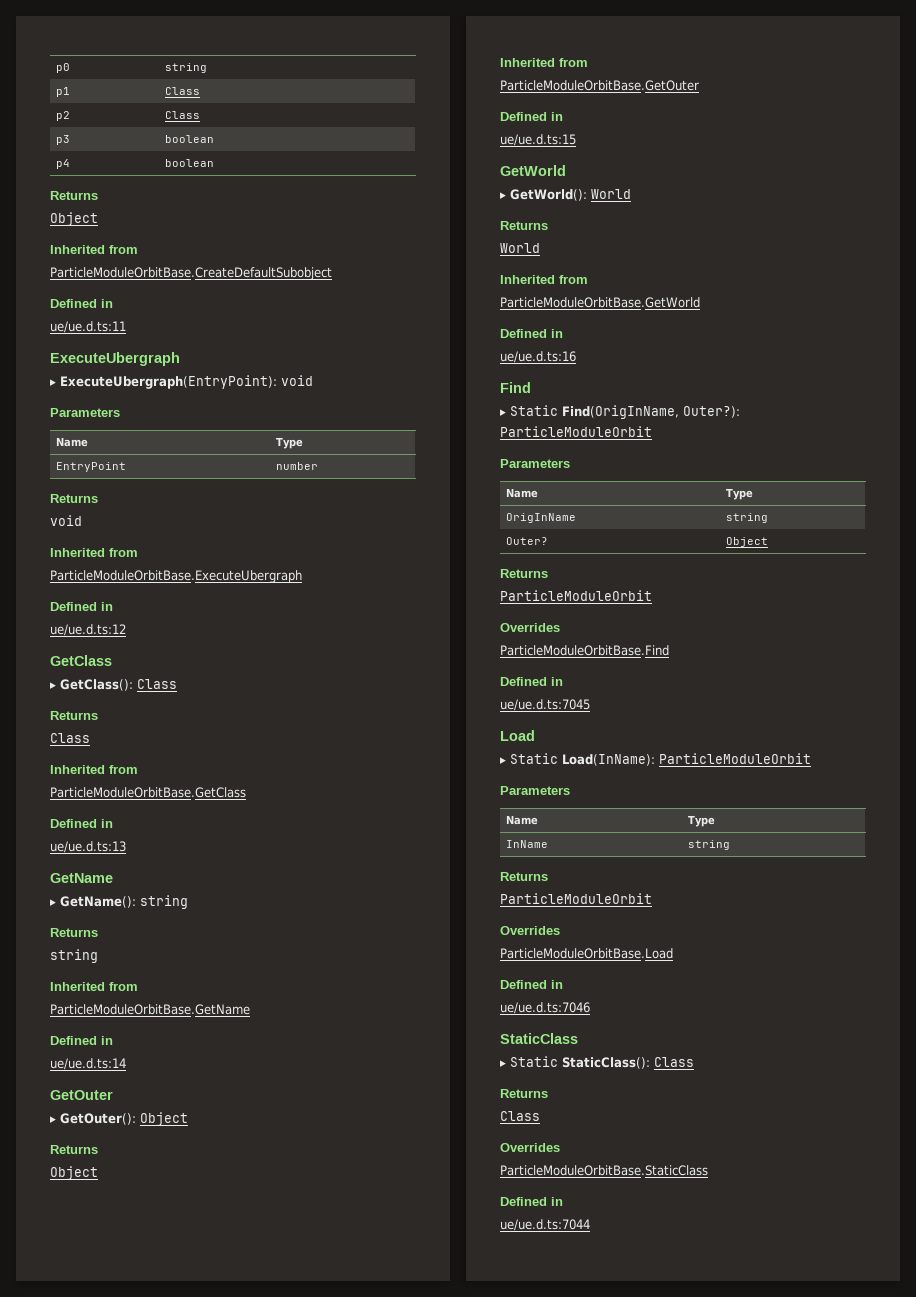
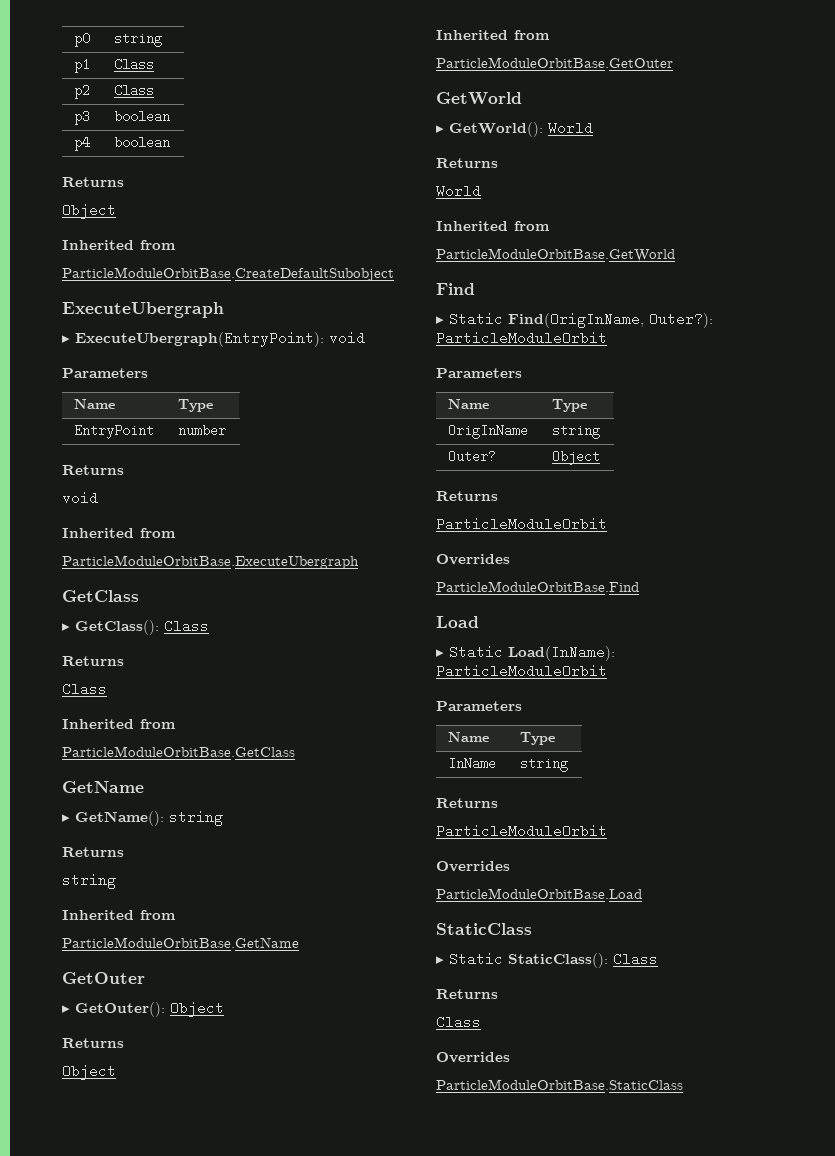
  ParticleModuleOrbitBase.CreateDefaultSubobject
- Defined in
- ue/ue.d.ts:11
  ParticleModuleOrbitBase.ExecuteUbergraph
- Defined in
- ue/ue.d.ts:12
  ParticleModuleOrbitBase.GetClass
- Defined in
- ue/ue.d.ts:13
  ParticleModuleOrbitBase.GetName
- Defined in
- ue/ue.d.ts:14
  ParticleModuleOrbitBase.GetOuter
- Defined in
- ue/ue.d.ts:15
  ParticleModuleOrbitBase.GetWorld
- Defined in
- ue/ue.d.ts:16
  ParticleModuleOrbitBase.Find
- Defined in
- ue/ue.d.ts:7045
  ParticleModuleOrbitBase.Load
- Defined in
- ue/ue.d.ts:7046
  ParticleModuleOrbitBase.StaticClass
- Defined in
- ue/ue.d.ts:7044

